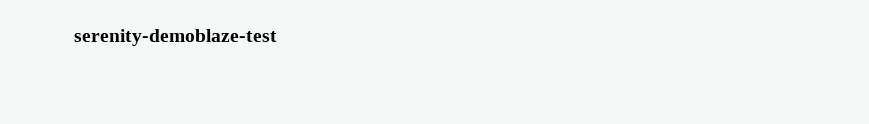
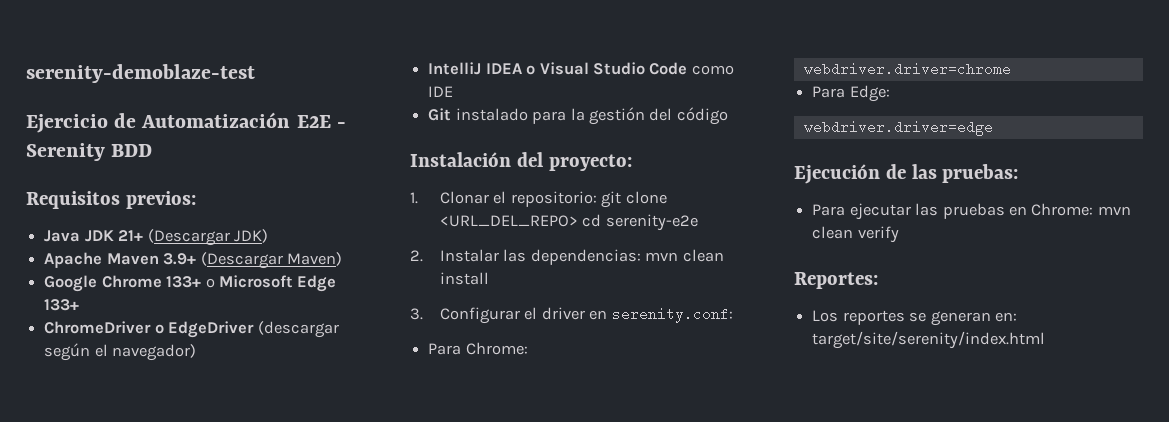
+ Ejercicio de Automatización E2E - Serenity BDD
+ Requisitos previos:
+ Java JDK 21+ (Descargar JDK)
+ Apache Maven 3.9+ (Descargar Maven)
+ Google Chrome 133+ o Microsoft Edge 133+
+ ChromeDriver o EdgeDriver (descargar según el navegador)
+ IntelliJ IDEA o Visual Studio Code como IDE
+ Git instalado para la gestión del código
+ Instalación del proyecto:
+ 1. Clonar el repositorio: git clone <URL_DEL_REPO> cd serenity-e2e
+ 2. Instalar las dependencias: mvn clean install
+ 3. Configurar el driver en serenity.conf:
+ Para Chrome:
+ webdriver.driver=chrome
+ Para Edge:
+ webdriver.driver=edge
+ Ejecución de las pruebas:
+ Para ejecutar las pruebas en Chrome: mvn clean verify
+ Reportes:
+ Los reportes se generan en: target/site/serenity/index.html

